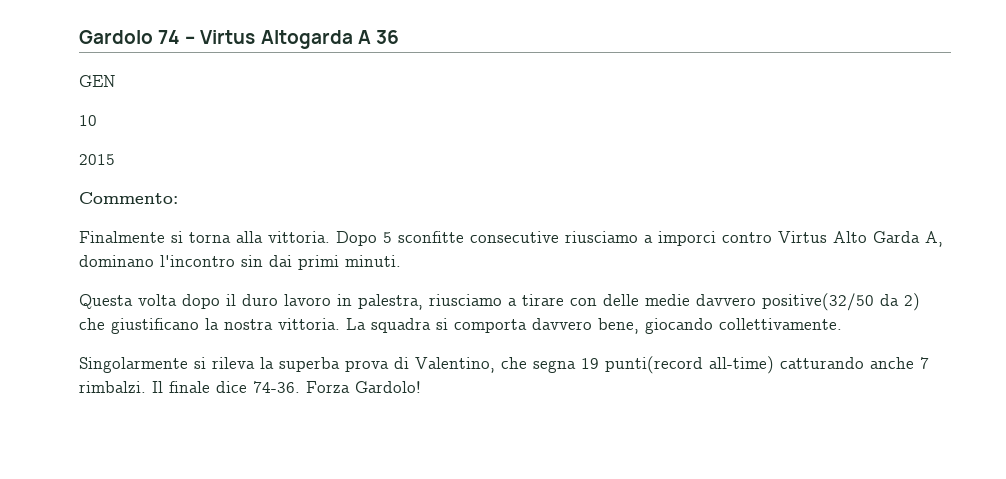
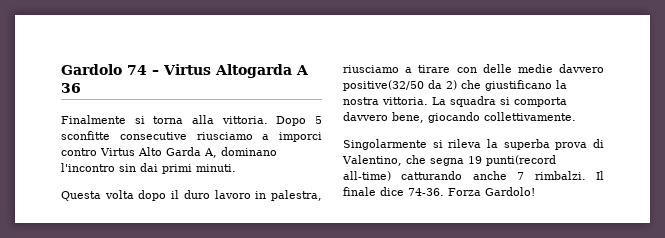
- GEN
- 10
- 2015
- Commento:

